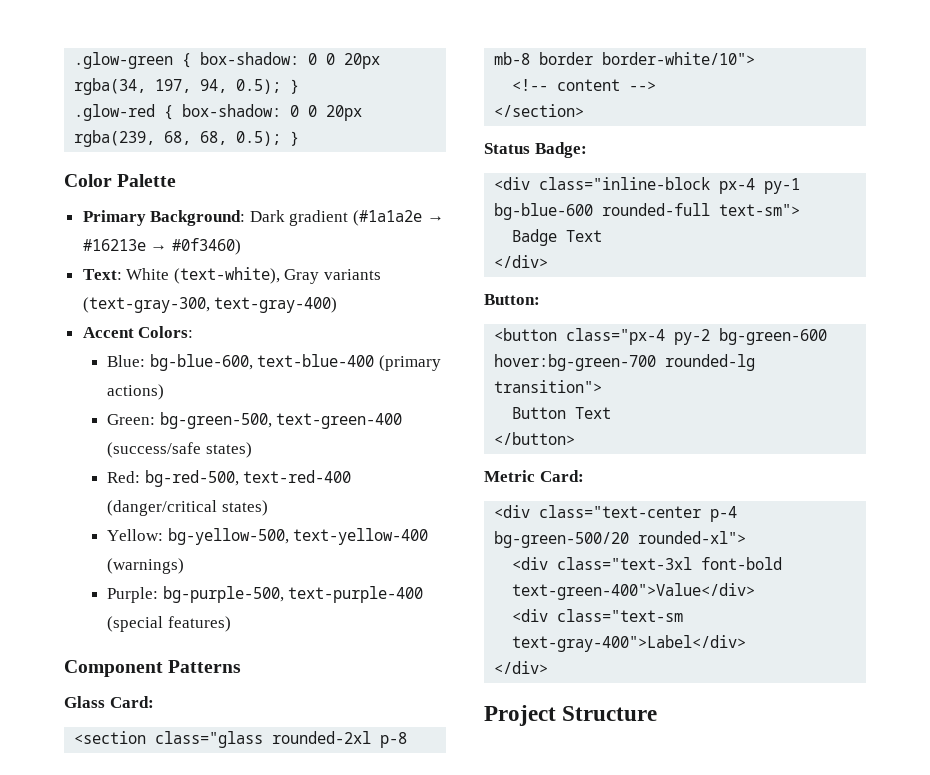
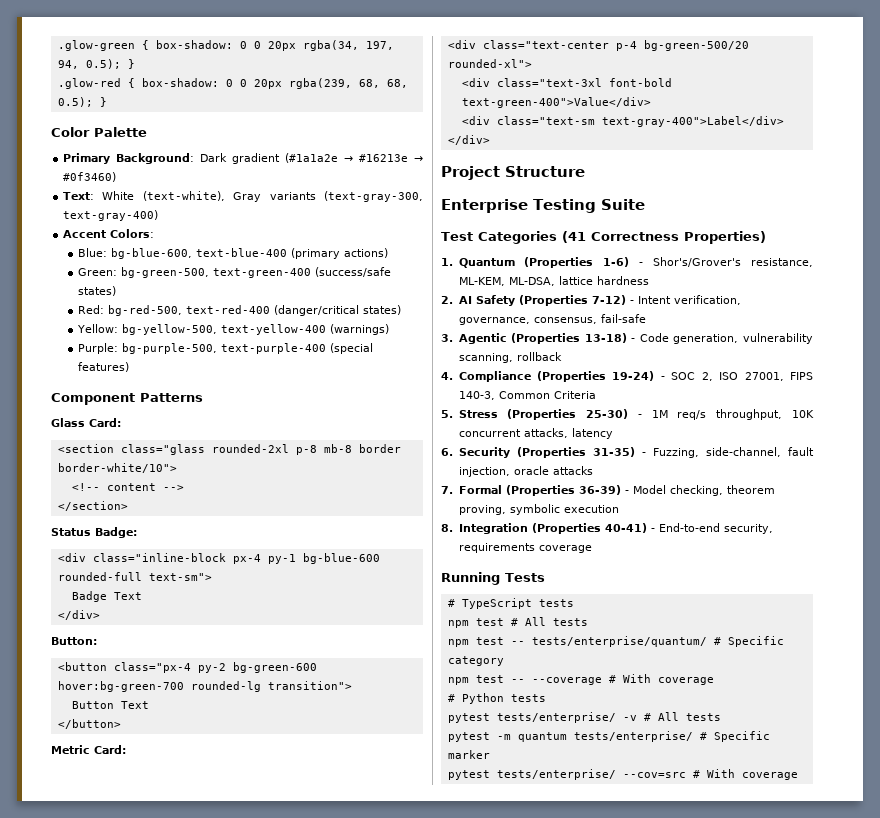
+ Enterprise Testing Suite
+ Test Categories (41 Correctness Properties)
+ 1. Quantum (Properties 1-6) - Shor's/Grover's resistance, ML-KEM, ML-DSA, lattice hardness
+ 2. AI Safety (Properties 7-12) - Intent verification, governance, consensus, fail-safe
+ 3. Agentic (Properties 13-18) - Code generation, vulnerability scanning, rollback
+ 4. Compliance (Properties 19-24) - SOC 2, ISO 27001, FIPS 140-3, Common Criteria
+ 5. Stress (Properties 25-30) - 1M req/s throughput, 10K concurrent attacks, latency
+ 6. Security (Properties 31-35) - Fuzzing, side-channel, fault injection, oracle attacks
+ 7. Formal (Properties 36-39) - Model checking, theorem proving, symbolic execution
+ 8. Integration (Properties 40-41) - End-to-end security, requirements coverage
+ Running Tests
+ # TypeScript tests
+ npm test # All tests
+ npm test -- tests/enterprise/quantum/ # Specific category
+ npm test -- --coverage # With coverage
+ # Python tests
+ pytest tests/enterprise/ -v # All tests
+ pytest -m quantum tests/enterprise/ # Specific marker
+ pytest tests/enterprise/ --cov=src # With coverage

